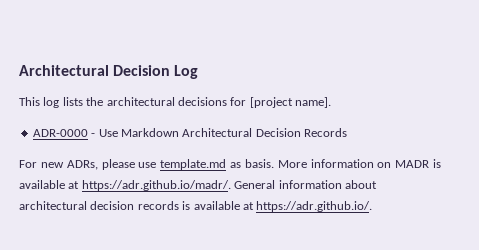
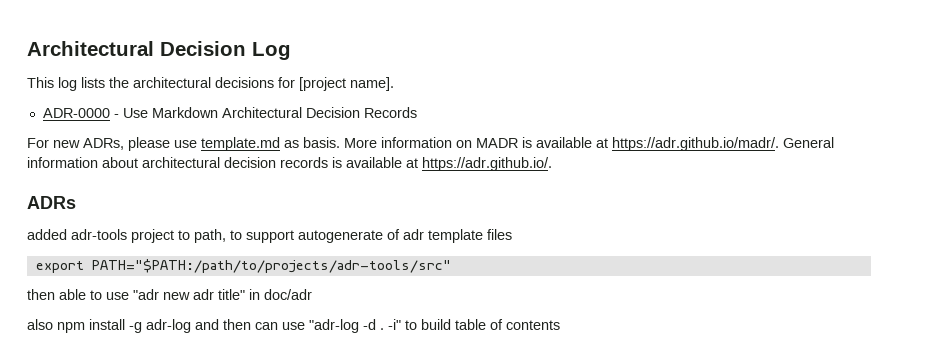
+ ADRs
+ added adr-tools project to path, to support autogenerate of adr template files
+ export PATH="$PATH:/path/to/projects/adr-tools/src"
+ then able to use "adr new adr title" in doc/adr
+ also npm install -g adr-log and then can use "adr-log -d . -i" to build table of contents

